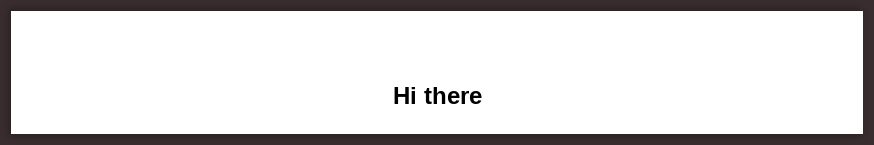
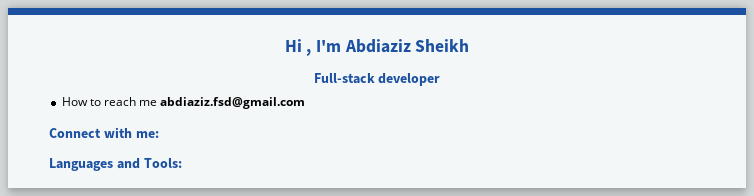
- Hi there
+ Hi , I'm Abdiaziz Sheikh
+ Full-stack developer
+ How to reach me abdiaziz.fsd@gmail.com
+ Connect with me:
+ Languages and Tools:

